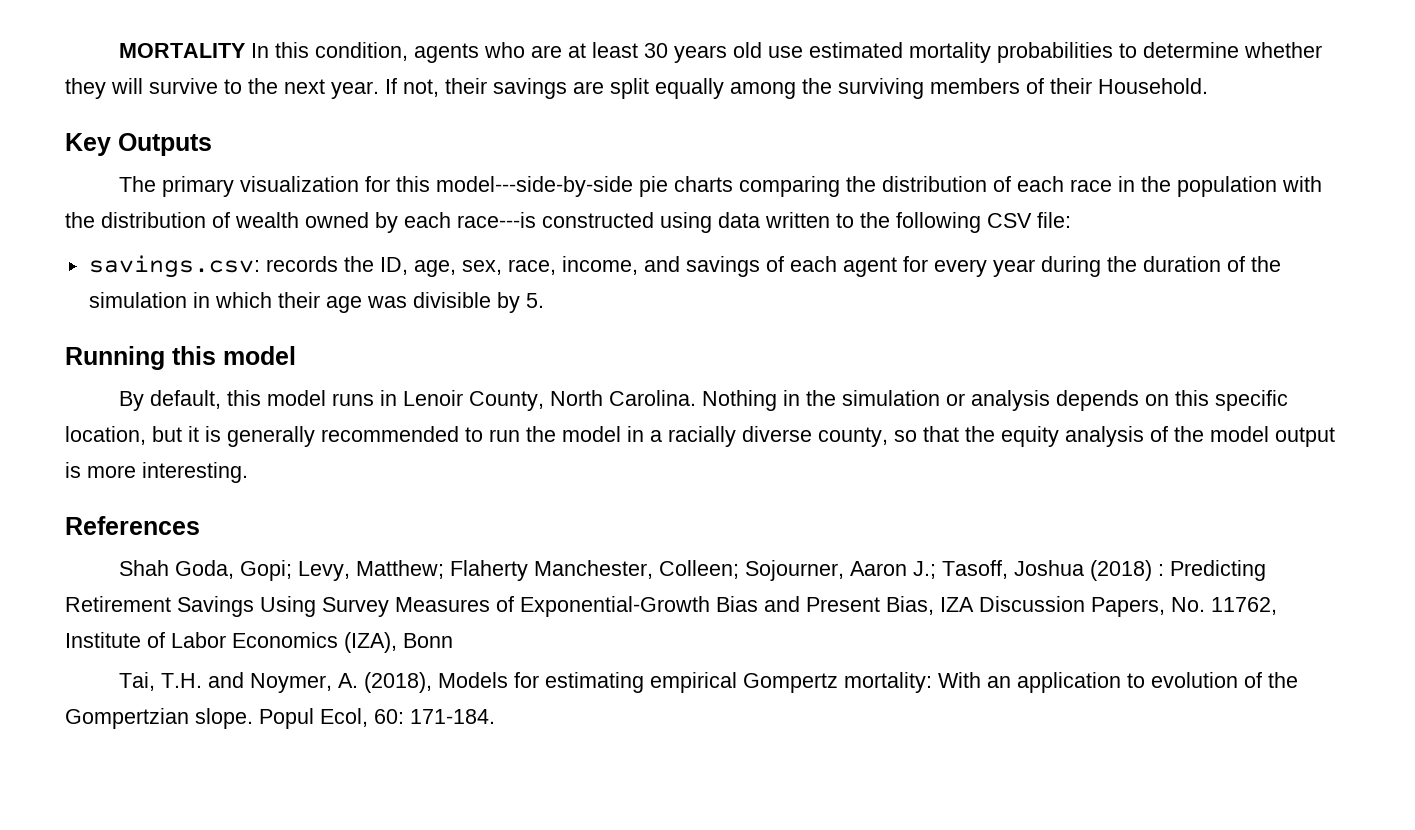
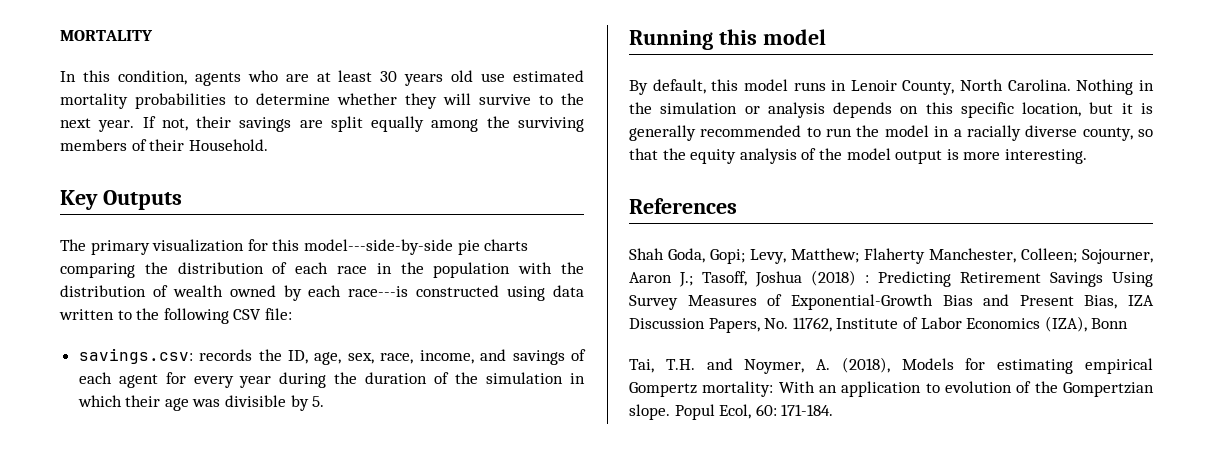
- MORTALITY In this condition, agents who are at least 30 years old use estimated mortality probabilities to determine whether they will survive to the next year.
+ MORTALITY
+ In this condition, agents who are at least 30 years old use estimated mortality probabilities to determine whether they will survive to the next year.

